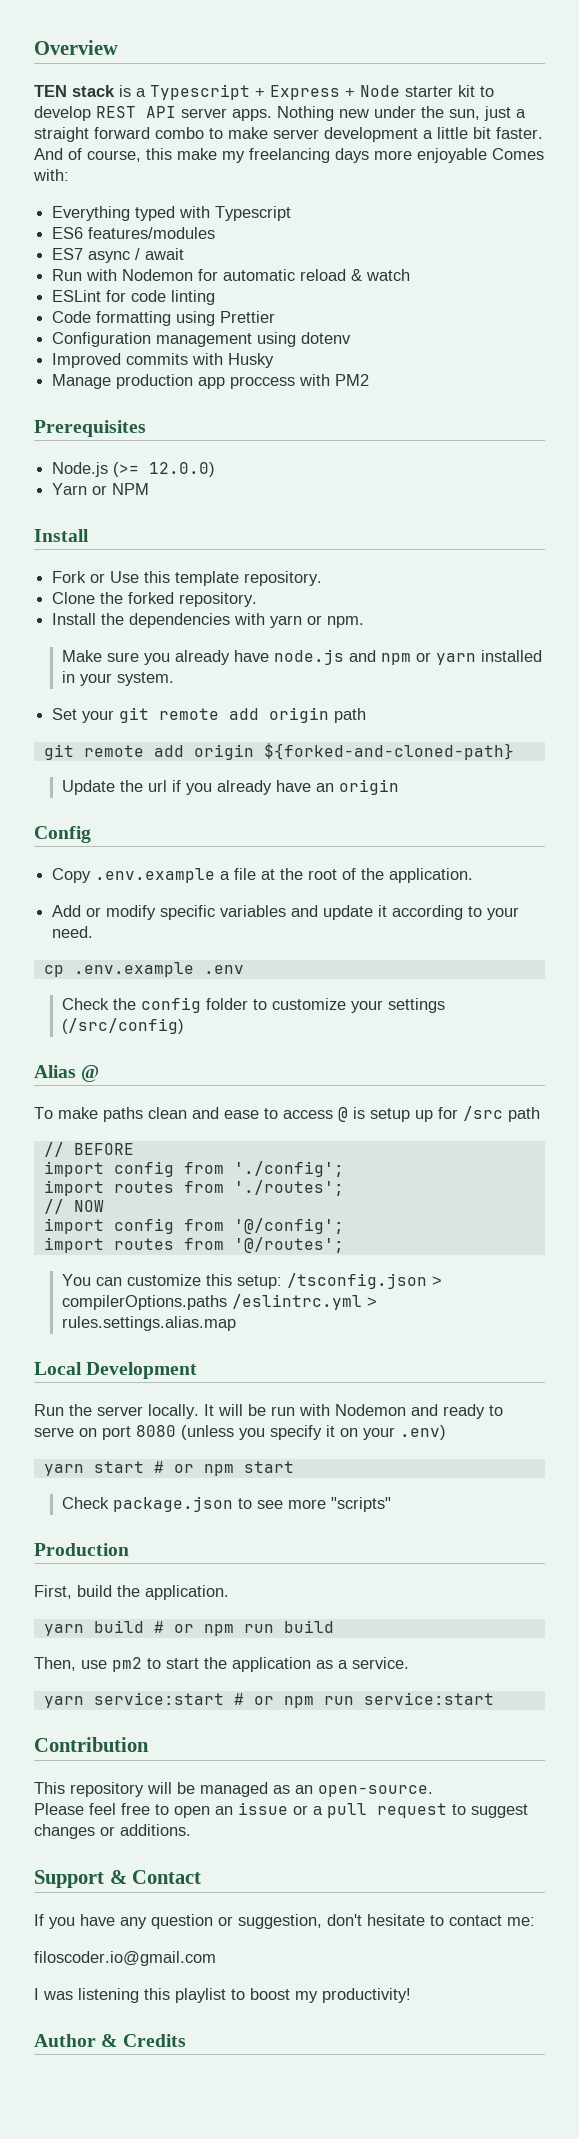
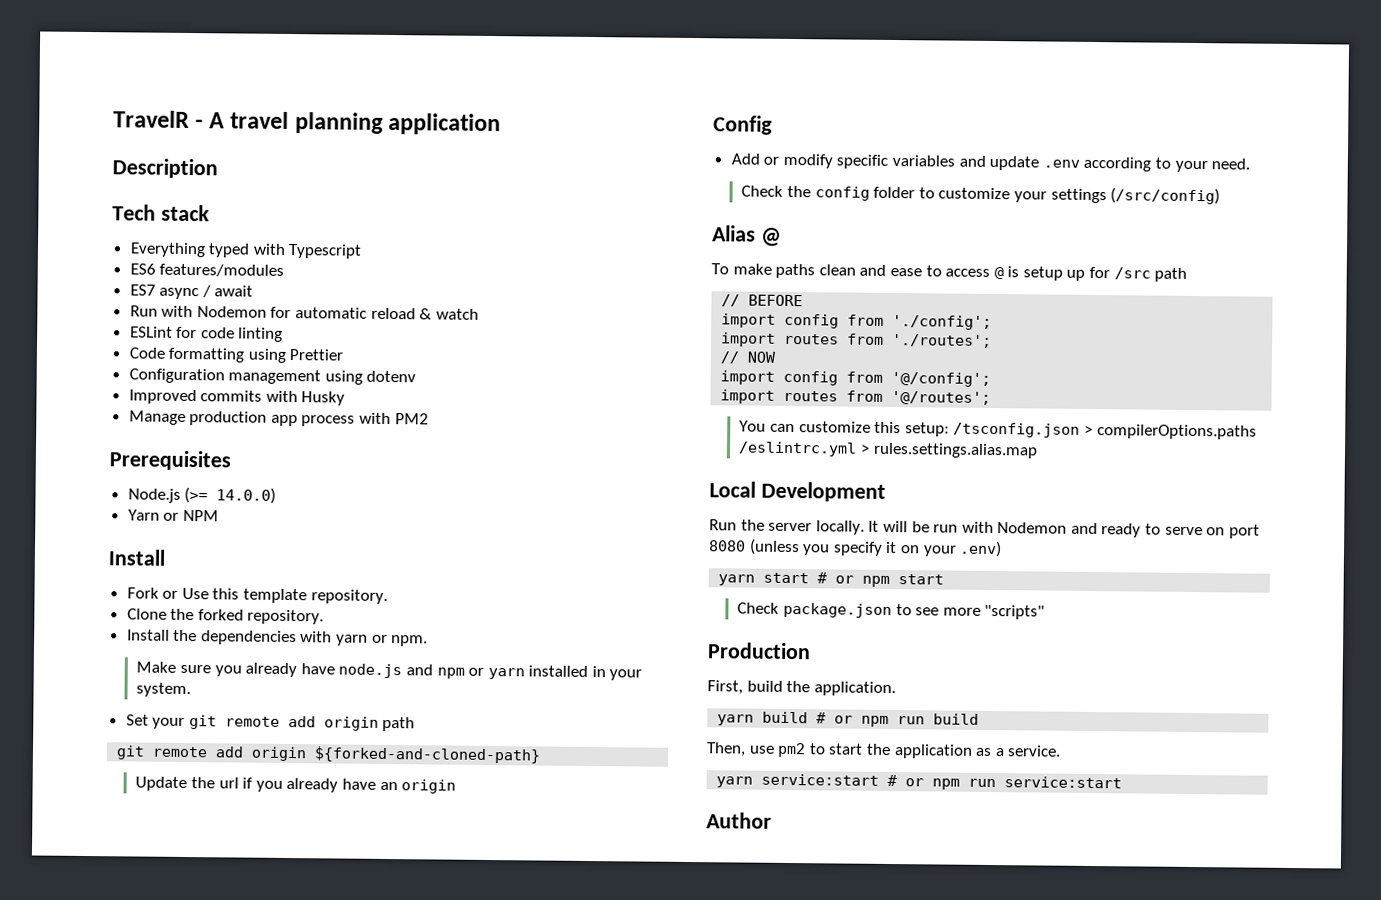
- Overview
- TEN stack is a Typescript + Express + Node starter kit to develop REST API server apps. Nothing new under the sun, just a straight forward combo to make server development a little bit faster. And of course, this make my freelancing days more enjoyable Comes with:
+ TravelR - A travel planning application
+ Description
+ Tech stack
- Manage production app proccess with PM2
+ Manage production app process with PM2
- Node.js (>= 12.0.0)
+ Node.js (>= 14.0.0)
- Copy .env.example a file at the root of the application.
- Add or modify specific variables and update it according to your need.
+ Add or modify specific variables and update .env according to your need.
- cp .env.example .env
- Contribution
- This repository will be managed as an open-source.
- Please feel free to open an issue or a pull request to suggest changes or additions.
- Support & Contact
- If you have any question or suggestion, don't hesitate to contact me:
- filoscoder.io@gmail.com
- I was listening this playlist to boost my productivity!
- Author & Credits
+ Author

